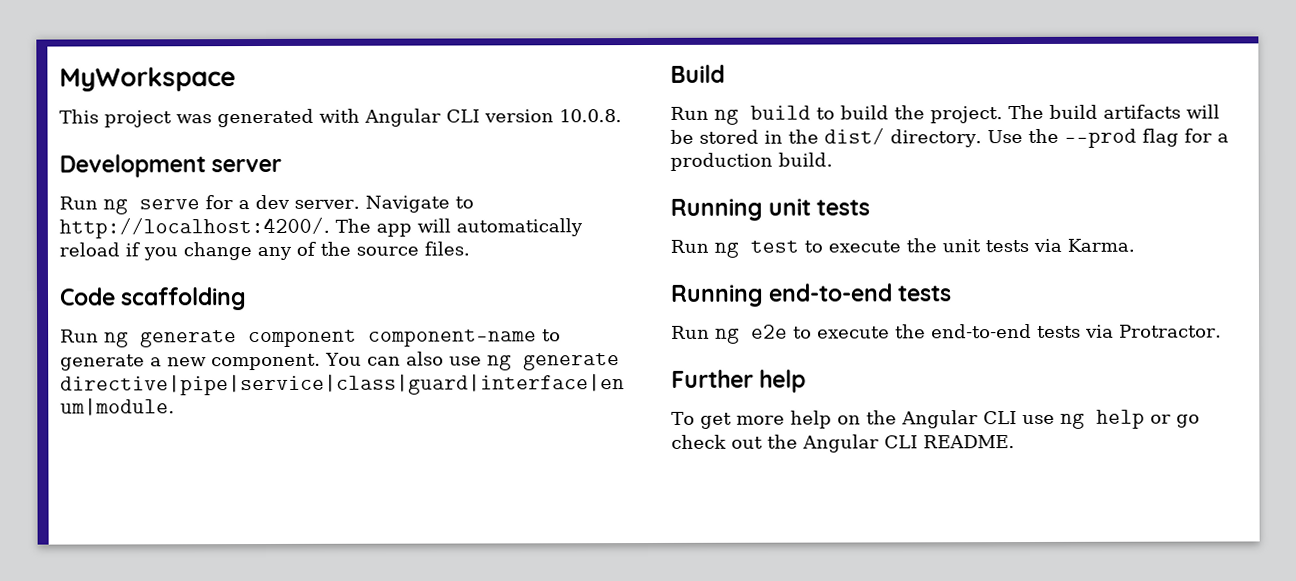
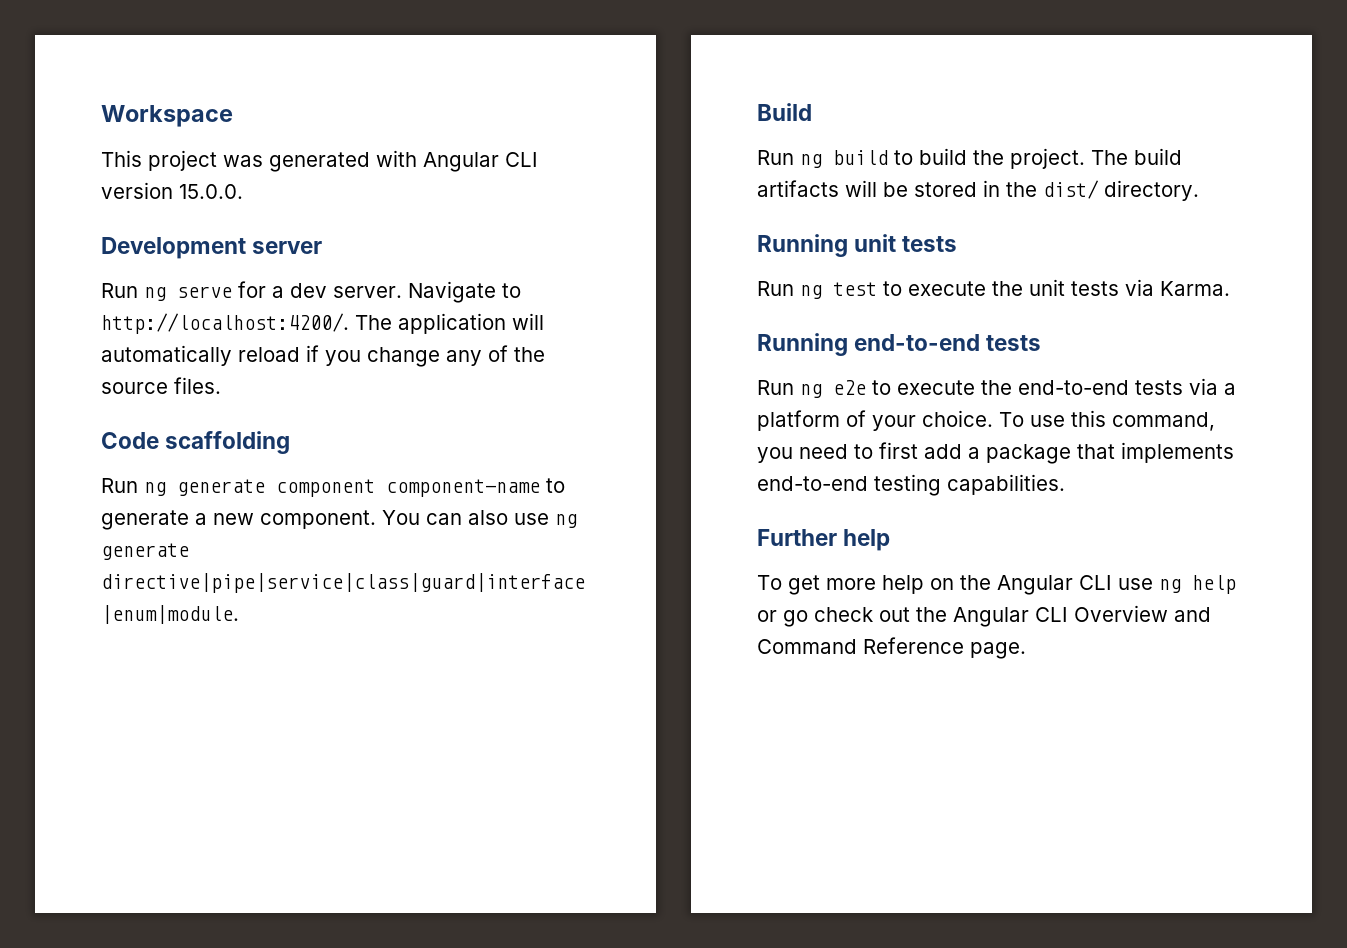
- MyWorkspace
+ Workspace
- This project was generated with Angular CLI version 10.0.8.
+ This project was generated with Angular CLI version 15.0.0.
- The app will automatically reload if you change any of the source files.
+ The application will automatically reload if you change any of the source files.
- Use the --prod flag for a production build.
- Run ng e2e to execute the end-to-end tests via Protractor.
+ Run ng e2e to execute the end-to-end tests via a platform of your choice. To use this command, you need to first add a package that implements end-to-end testing capabilities.
- To get more help on the Angular CLI use ng help or go check out the Angular CLI README.
+ To get more help on the Angular CLI use ng help or go check out the Angular CLI Overview and Command Reference page.

